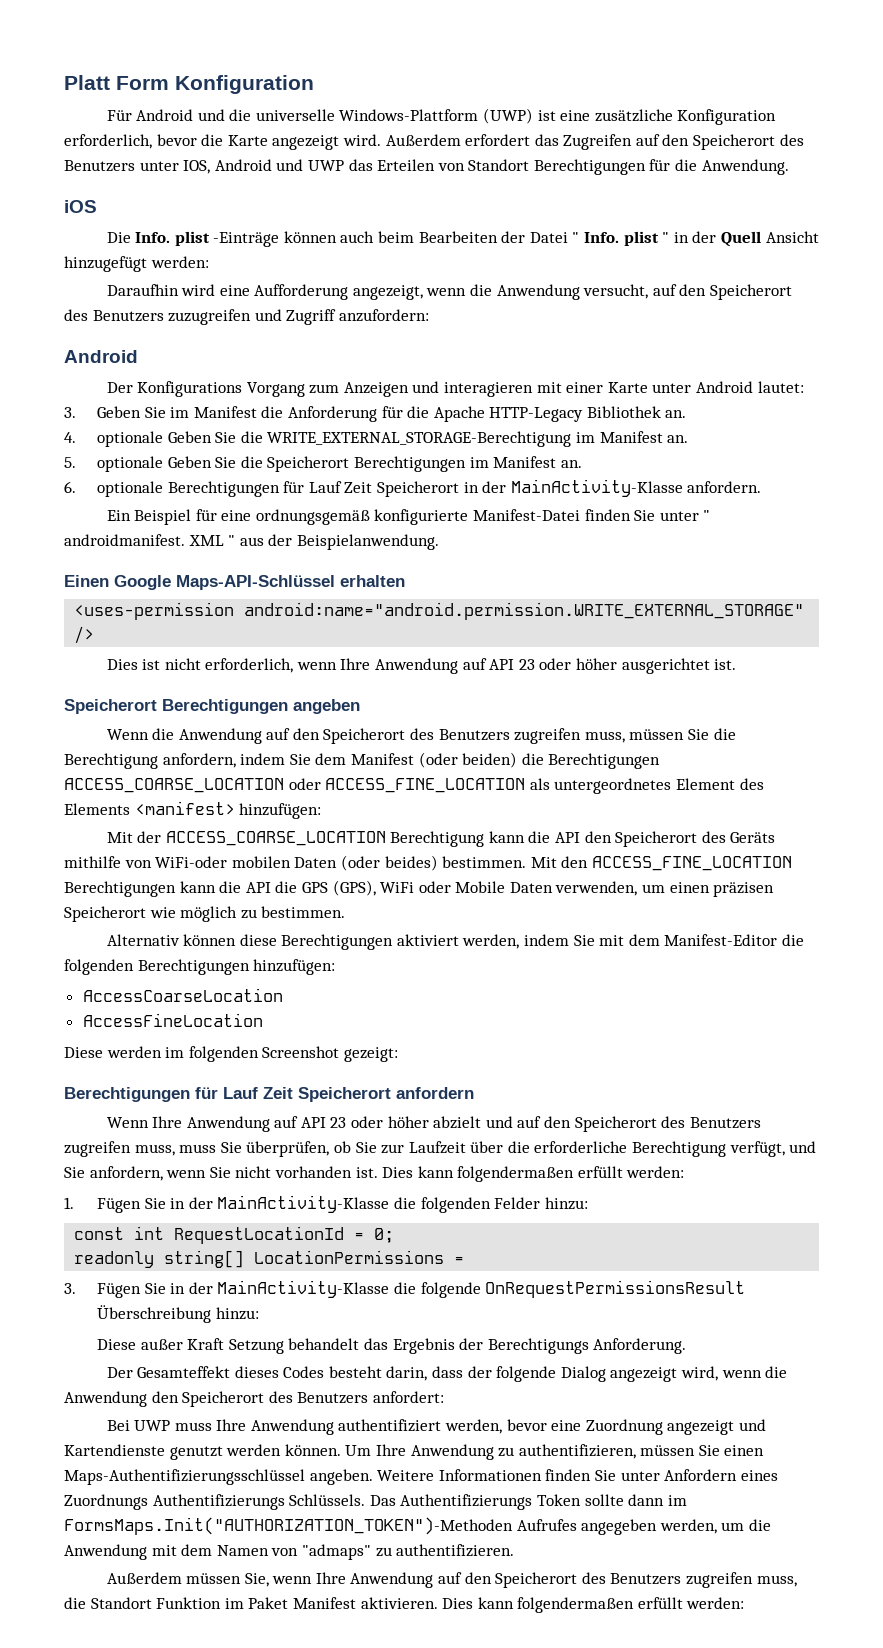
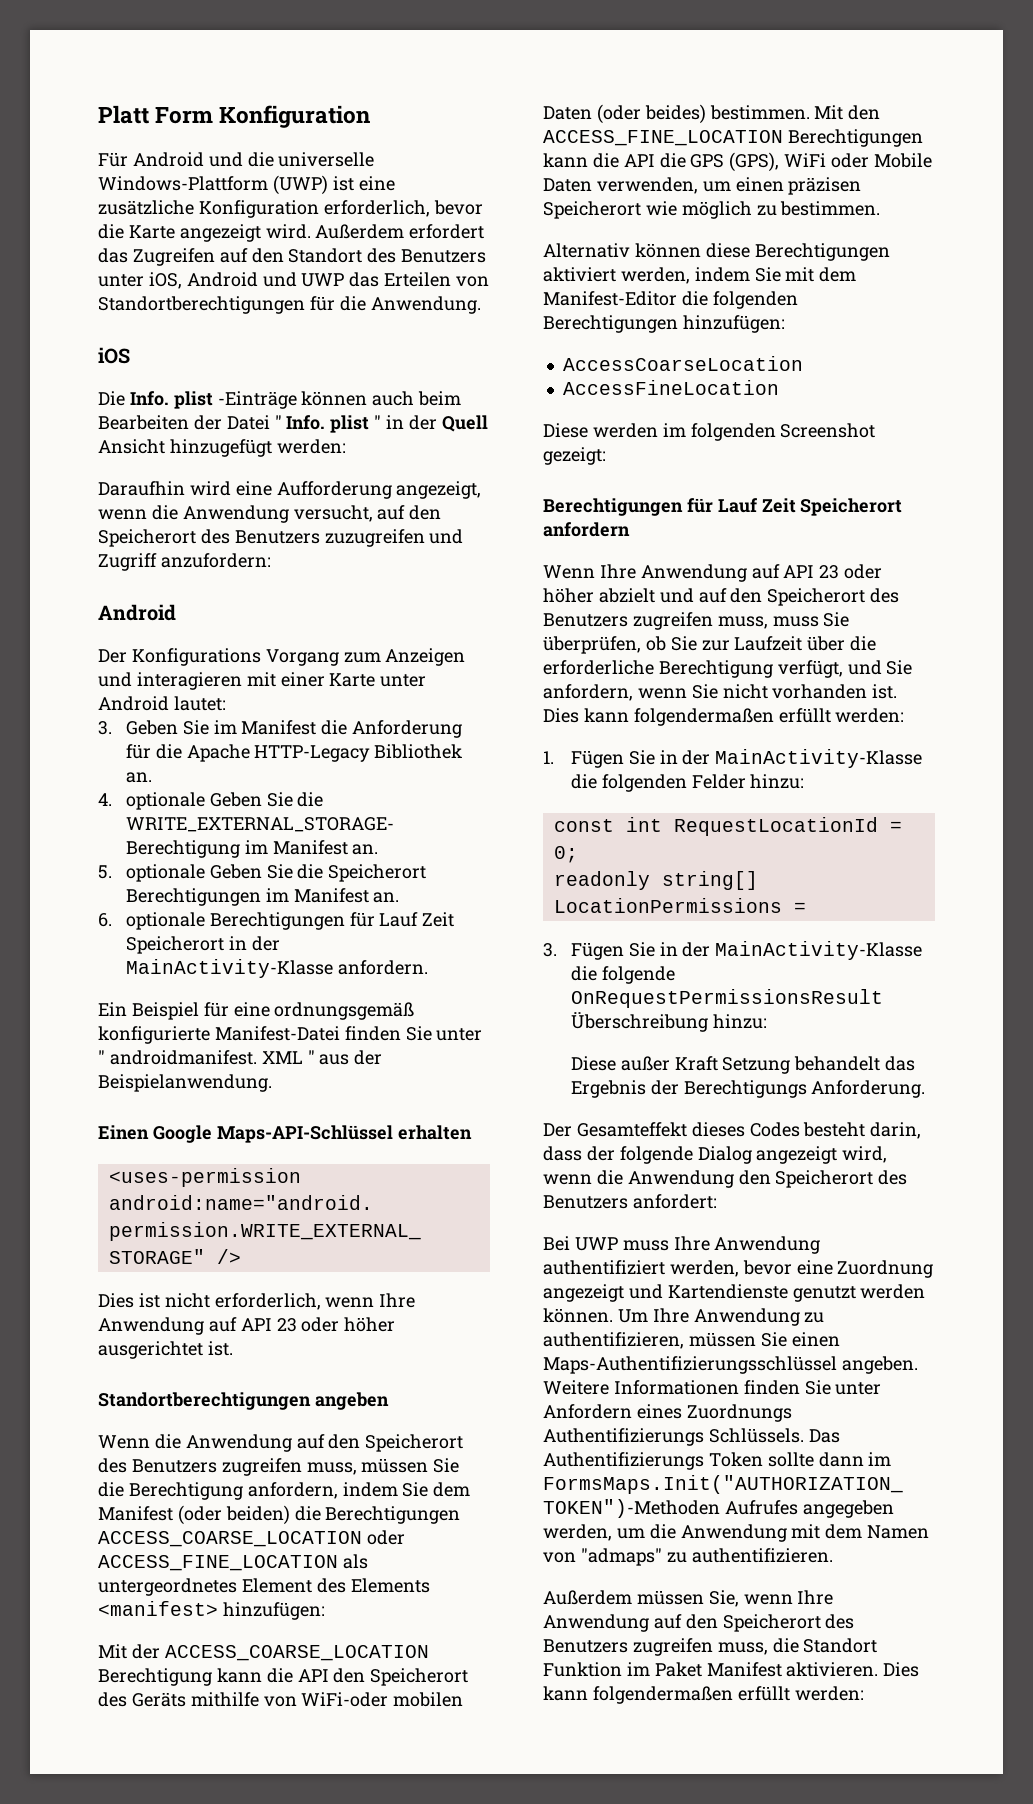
- Außerdem erfordert das Zugreifen auf den Speicherort des Benutzers unter IOS, Android und UWP das Erteilen von Standort Berechtigungen für die Anwendung.
+ Außerdem erfordert das Zugreifen auf den Standort des Benutzers unter iOS, Android und UWP das Erteilen von Standortberechtigungen für die Anwendung.
- Speicherort Berechtigungen angeben
+ Standortberechtigungen angeben

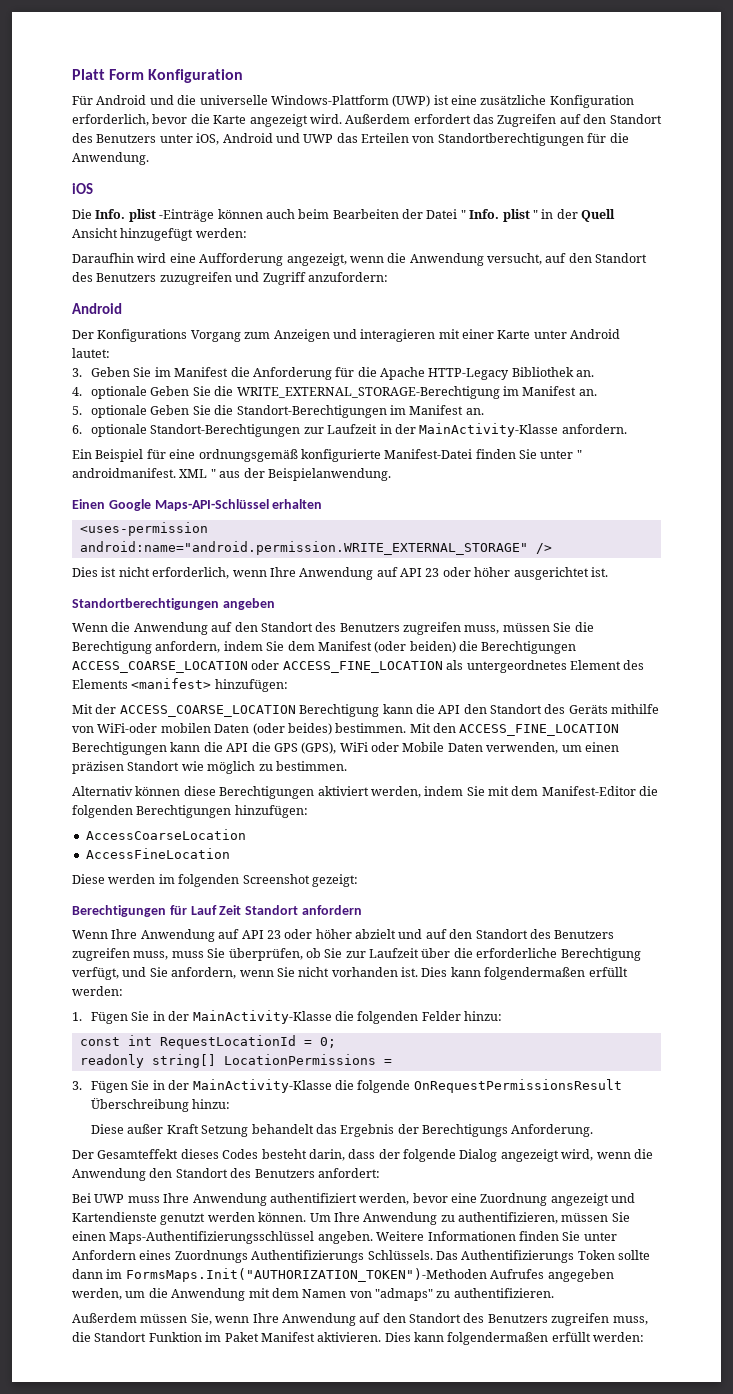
- Daraufhin wird eine Aufforderung angezeigt, wenn die Anwendung versucht, auf den Speicherort des Benutzers zuzugreifen und Zugriff anzufordern:
+ Daraufhin wird eine Aufforderung angezeigt, wenn die Anwendung versucht, auf den Standort des Benutzers zuzugreifen und Zugriff anzufordern:
- 5. optionale Geben Sie die Speicherort Berechtigungen im Manifest an.
+ 5. optionale Geben Sie die Standort-Berechtigungen im Manifest an.
- 6. optionale Berechtigungen für Lauf Zeit Speicherort in der MainActivity-Klasse anfordern.
+ 6. optionale Standort-Berechtigungen zur Laufzeit in der MainActivity-Klasse anfordern.
- Wenn die Anwendung auf den Speicherort des Benutzers zugreifen muss, müssen Sie die Berechtigung anfordern, indem Sie dem Manifest (oder beiden) die Berechtigungen ACCESS_COARSE_LOCATION oder ACCESS_FINE_LOCATION als untergeordnetes Element des Elements <manifest> hinzufügen:
+ Wenn die Anwendung auf den Standort des Benutzers zugreifen muss, müssen Sie die Berechtigung anfordern, indem Sie dem Manifest (oder beiden) die Berechtigungen ACCESS_COARSE_LOCATION oder ACCESS_FINE_LOCATION als untergeordnetes Element des Elements <manifest> hinzufügen:
- Mit der ACCESS_COARSE_LOCATION Berechtigung kann die API den Speicherort des Geräts mithilfe von WiFi-oder mobilen Daten (oder beides) bestimmen.
+ Mit der ACCESS_COARSE_LOCATION Berechtigung kann die API den Standort des Geräts mithilfe von WiFi-oder mobilen Daten (oder beides) bestimmen.
- Mit den ACCESS_FINE_LOCATION Berechtigungen kann die API die GPS (GPS), WiFi oder Mobile Daten verwenden, um einen präzisen Speicherort wie möglich zu bestimmen.
+ Mit den ACCESS_FINE_LOCATION Berechtigungen kann die API die GPS (GPS), WiFi oder Mobile Daten verwenden, um einen präzisen Standort wie möglich zu bestimmen.
- Berechtigungen für Lauf Zeit Speicherort anfordern
+ Berechtigungen für Lauf Zeit Standort anfordern
- Wenn Ihre Anwendung auf API 23 oder höher abzielt und auf den Speicherort des Benutzers zugreifen muss, muss Sie überprüfen, ob Sie zur Laufzeit über die erforderliche Berechtigung verfügt, und Sie anfordern, wenn Sie nicht vorhanden ist.
+ Wenn Ihre Anwendung auf API 23 oder höher abzielt und auf den Standort des Benutzers zugreifen muss, muss Sie überprüfen, ob Sie zur Laufzeit über die erforderliche Berechtigung verfügt, und Sie anfordern, wenn Sie nicht vorhanden ist.
- Der Gesamteffekt dieses Codes besteht darin, dass der folgende Dialog angezeigt wird, wenn die Anwendung den Speicherort des Benutzers anfordert:
+ Der Gesamteffekt dieses Codes besteht darin, dass der folgende Dialog angezeigt wird, wenn die Anwendung den Standort des Benutzers anfordert:
- Außerdem müssen Sie, wenn Ihre Anwendung auf den Speicherort des Benutzers zugreifen muss, die Standort Funktion im Paket Manifest aktivieren.
+ Außerdem müssen Sie, wenn Ihre Anwendung auf den Standort des Benutzers zugreifen muss, die Standort Funktion im Paket Manifest aktivieren.

